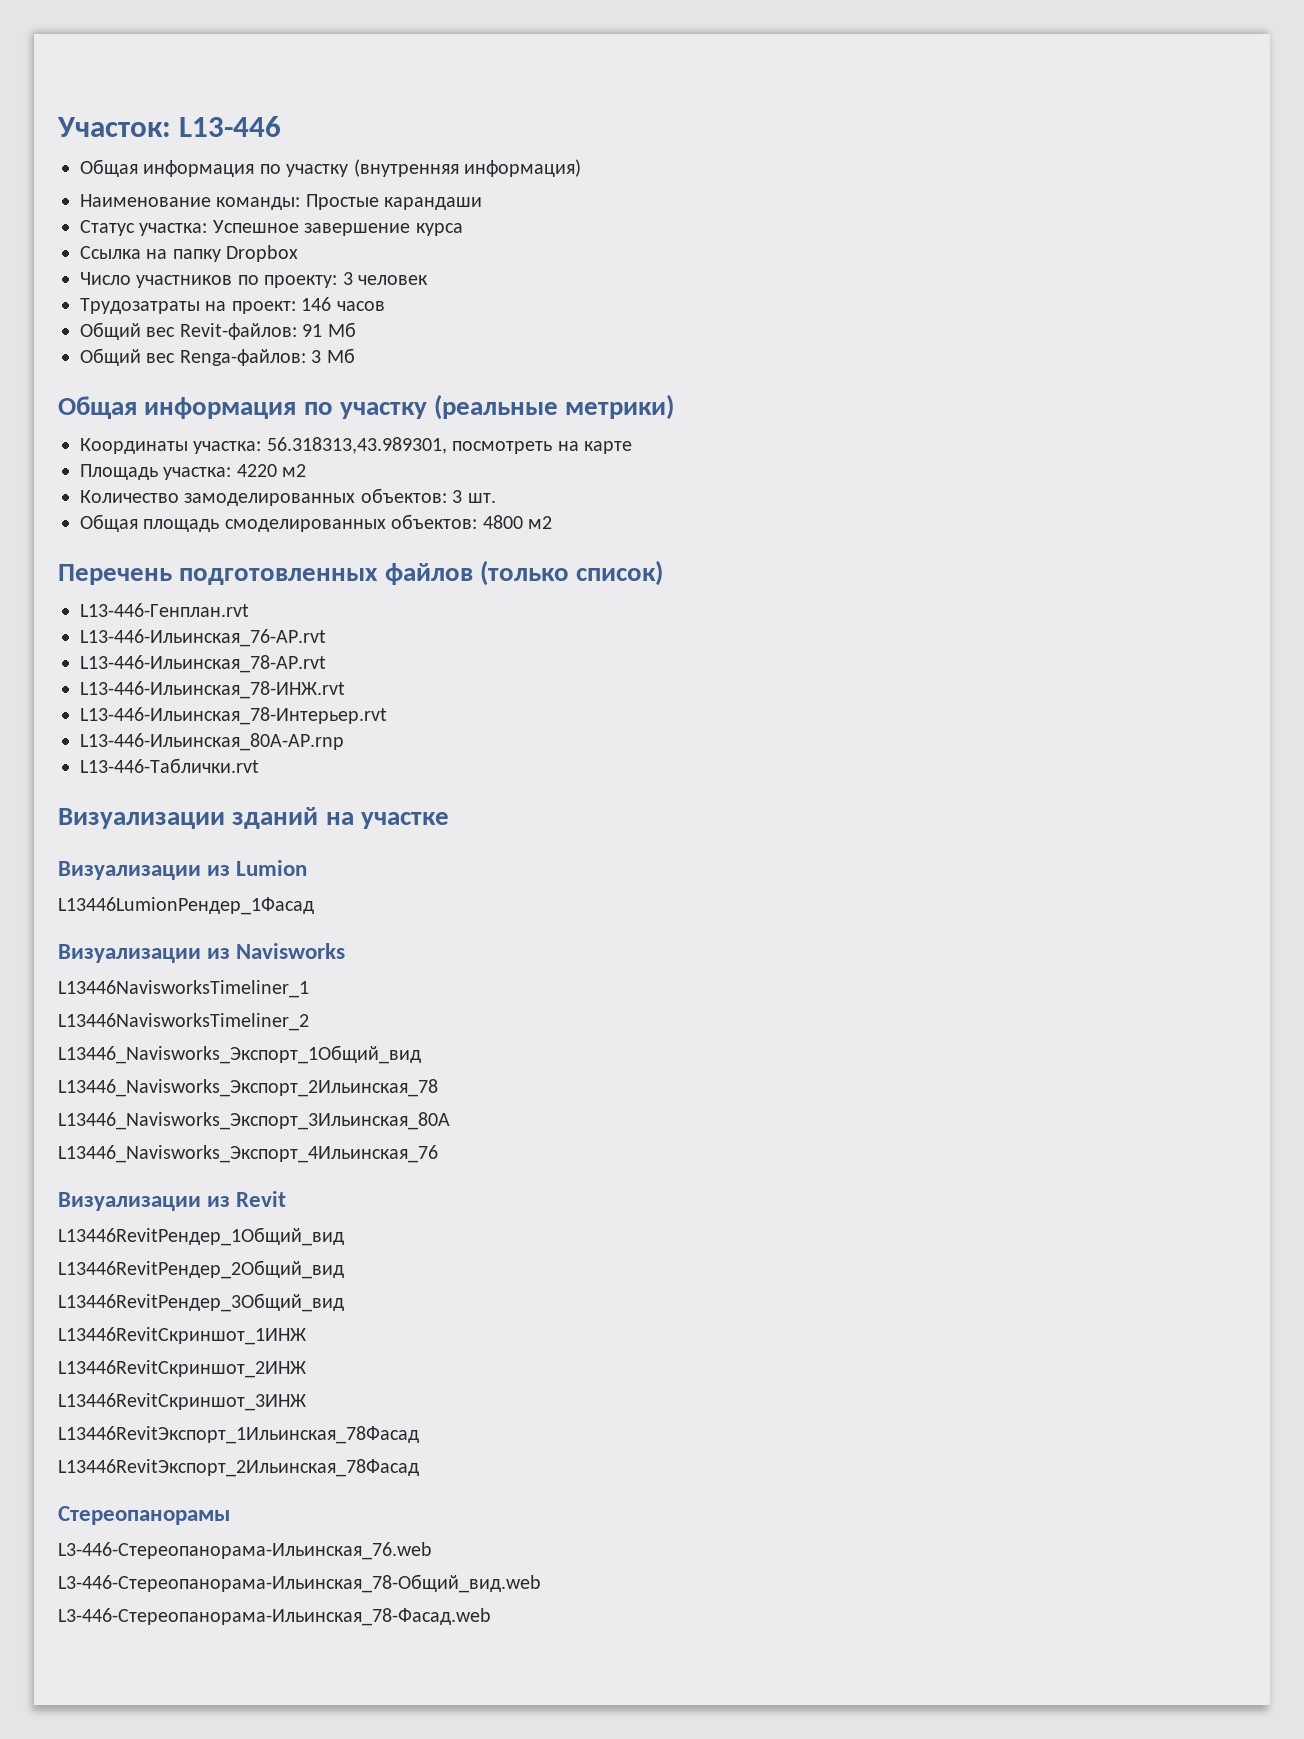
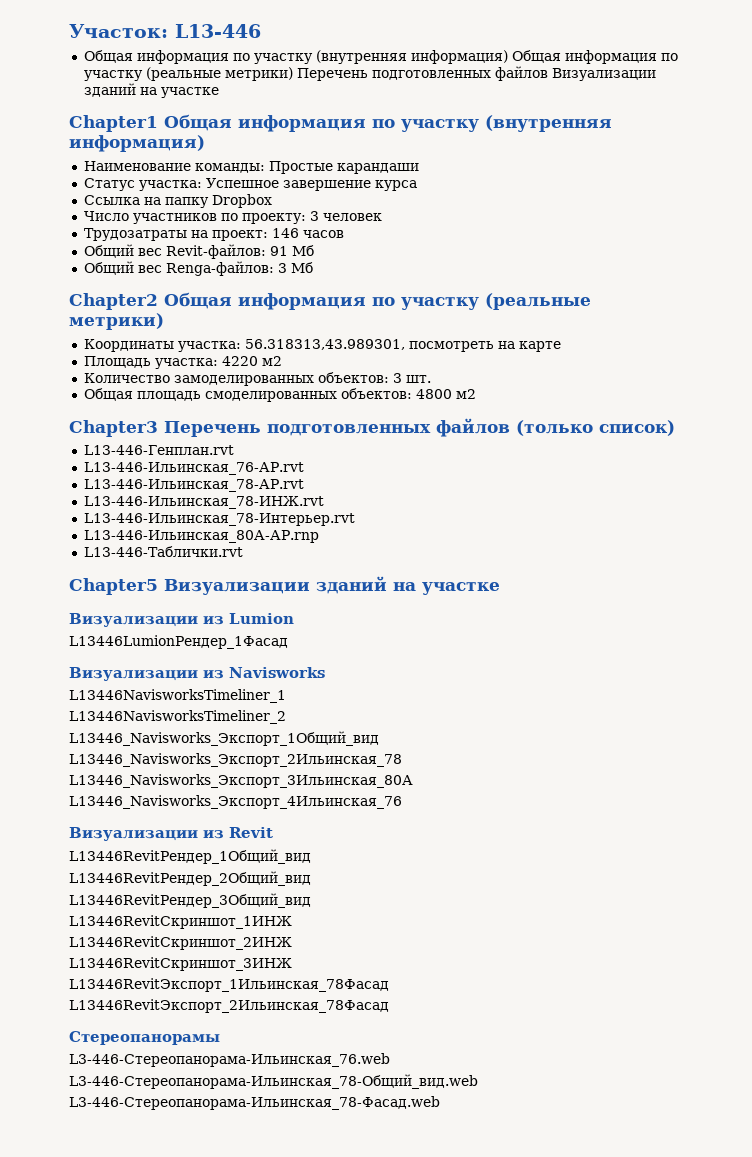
- Общая информация по участку (внутренняя информация)
+ Общая информация по участку (внутренняя информация) Общая информация по участку (реальные метрики) Перечень подготовленных файлов Визуализации зданий на участке
+ Chapter1 Общая информация по участку (внутренняя информация)
- Общая информация по участку (реальные метрики)
+ Chapter2 Общая информация по участку (реальные метрики)
- Перечень подготовленных файлов (только список)
+ Chapter3 Перечень подготовленных файлов (только список)
- Визуализации зданий на участке
+ Chapter5 Визуализации зданий на участке

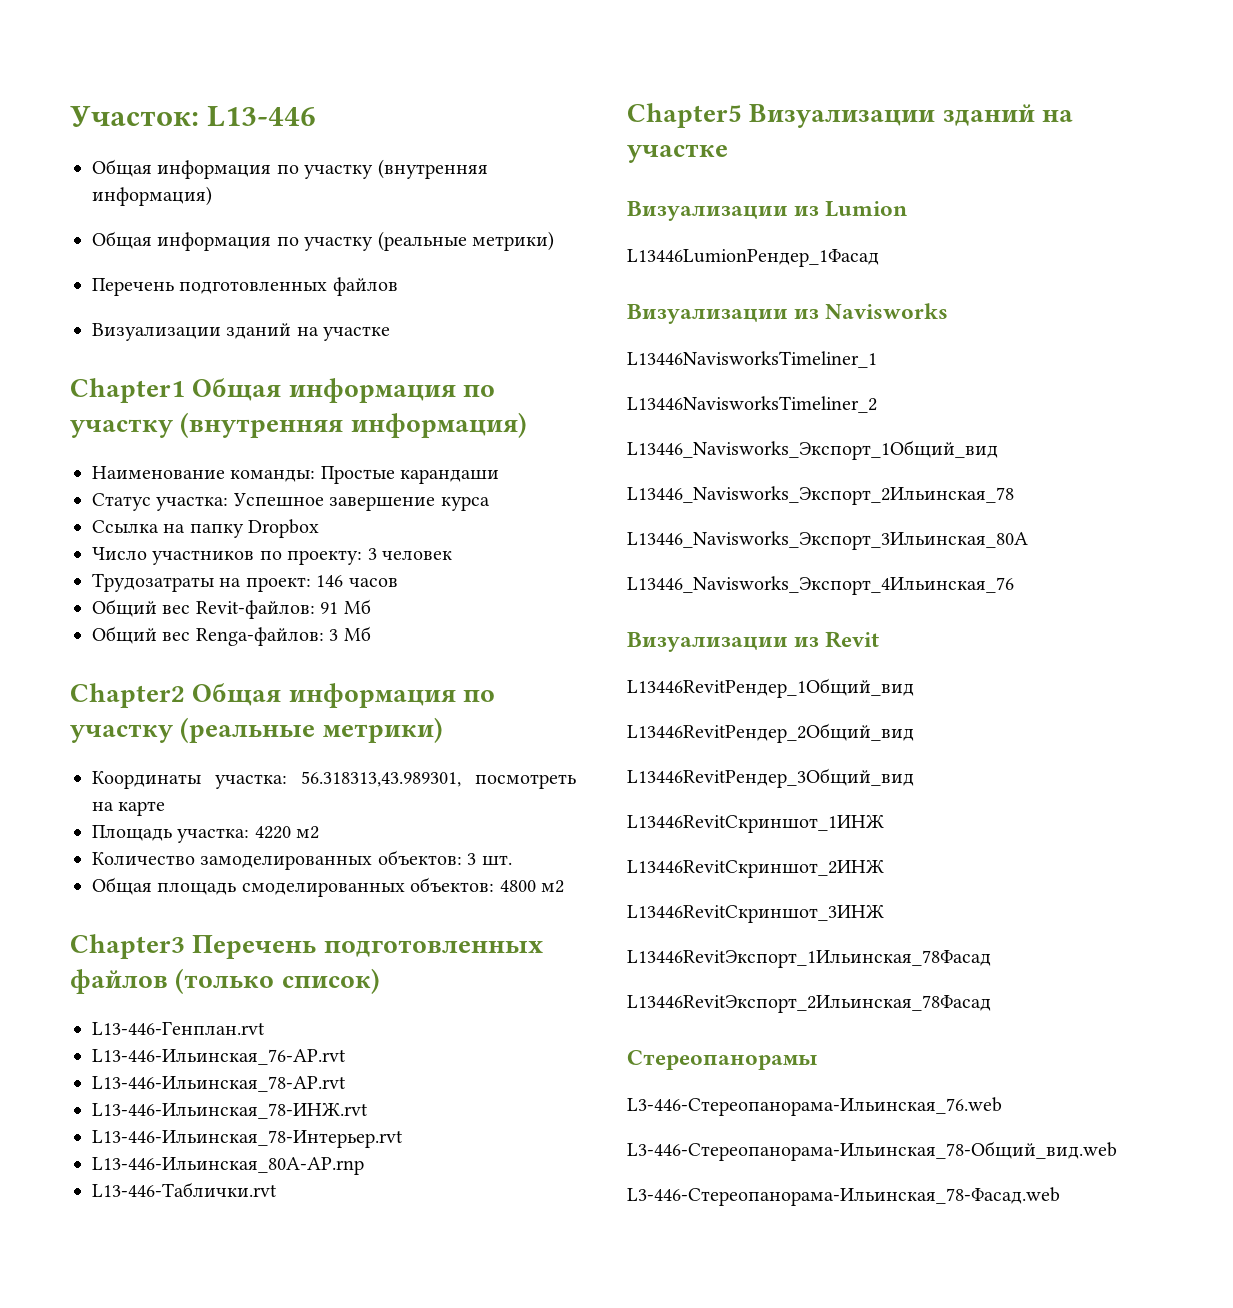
  Участок: L13-446
- Общая информация по участку (внутренняя информация) Общая информация по участку (реальные метрики) Перечень подготовленных файлов Визуализации зданий на участке
+ Общая информация по участку (внутренняя информация)
+ Общая информация по участку (реальные метрики)
+ Перечень подготовленных файлов
+ Визуализации зданий на участке

